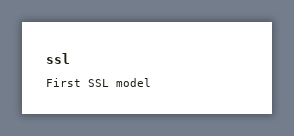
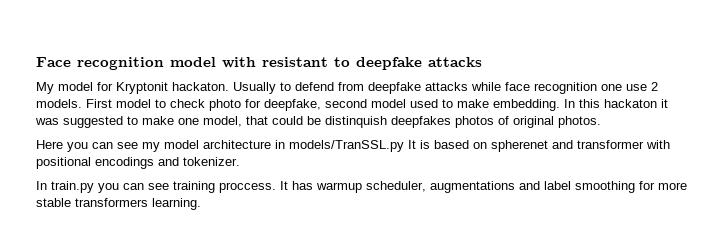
- ssl
- First SSL model
+ Face recognition model with resistant to deepfake attacks
+ My model for Kryptonit hackaton. Usually to defend from deepfake attacks while face recognition one use 2 models. First model to check photo for deepfake, second model used to make embedding. In this hackaton it was suggested to make one model, that could be distinquish deepfakes photos of original photos.
+ Here you can see my model architecture in models/TranSSL.py It is based on spherenet and transformer with positional encodings and tokenizer.
+ In train.py you can see training proccess. It has warmup scheduler, augmentations and label smoothing for more stable transformers learning.

